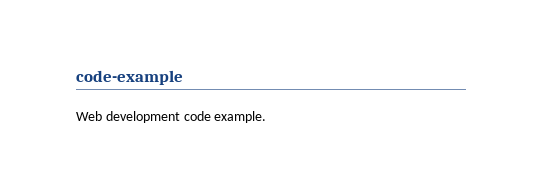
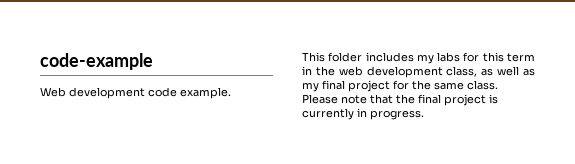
+ This folder includes my labs for this term in the web development class, as well as my final project for the same class. Please note that the final project is currently in progress.

